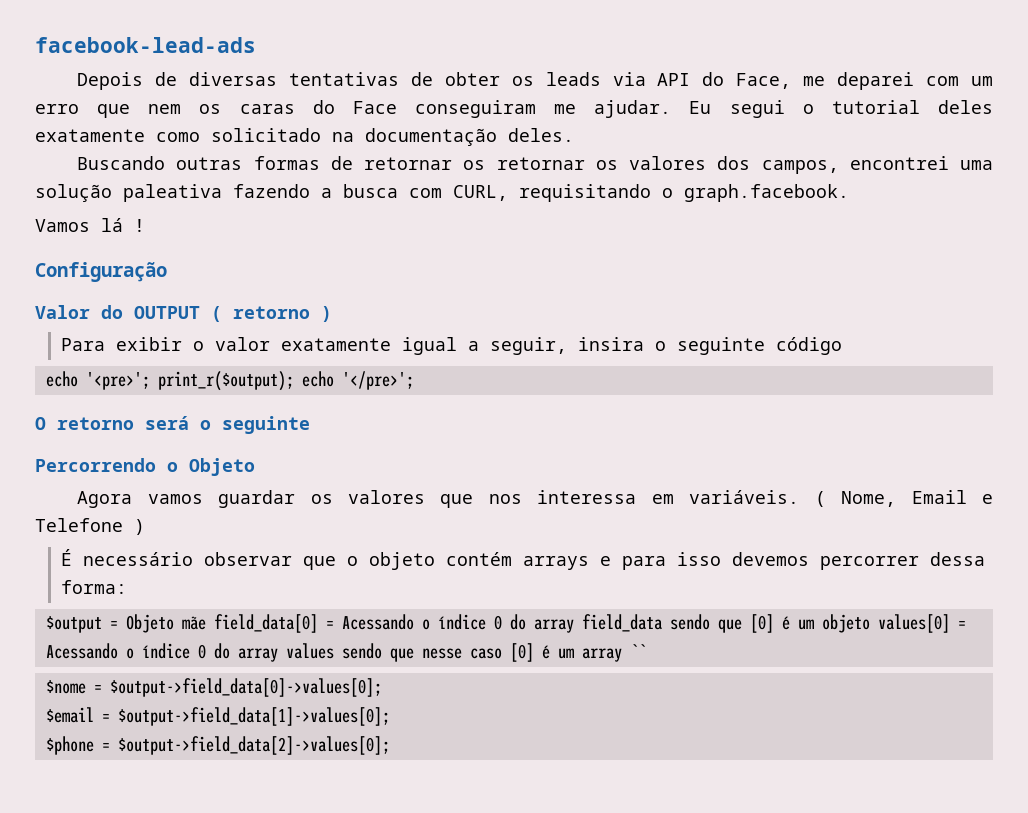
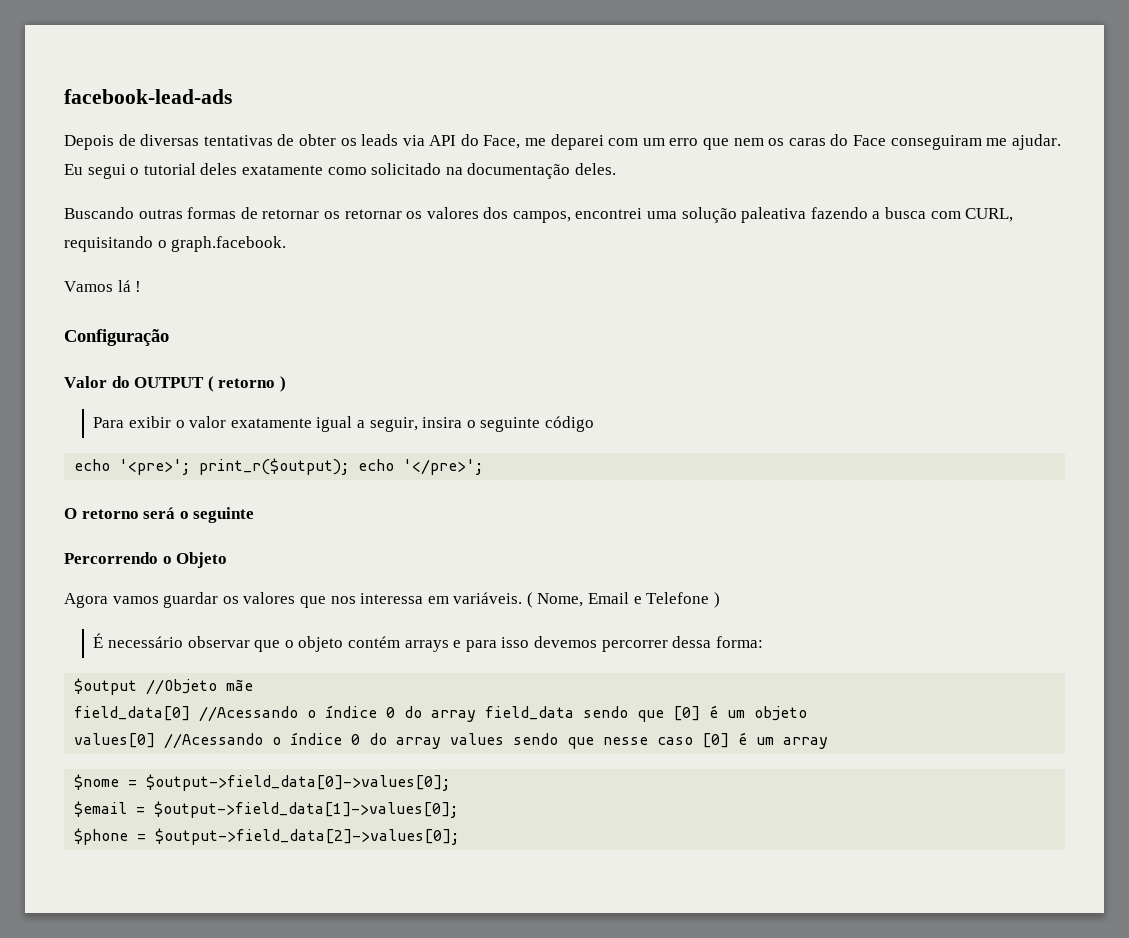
- $output = Objeto mãe field_data[0] = Acessando o índice 0 do array field_data sendo que [0] é um objeto values[0] = Acessando o índice 0 do array values sendo que nesse caso [0] é um array ``
+ $output //Objeto mãe
+ field_data[0] //Acessando o índice 0 do array field_data sendo que [0] é um objeto
+ values[0] //Acessando o índice 0 do array values sendo que nesse caso [0] é um array

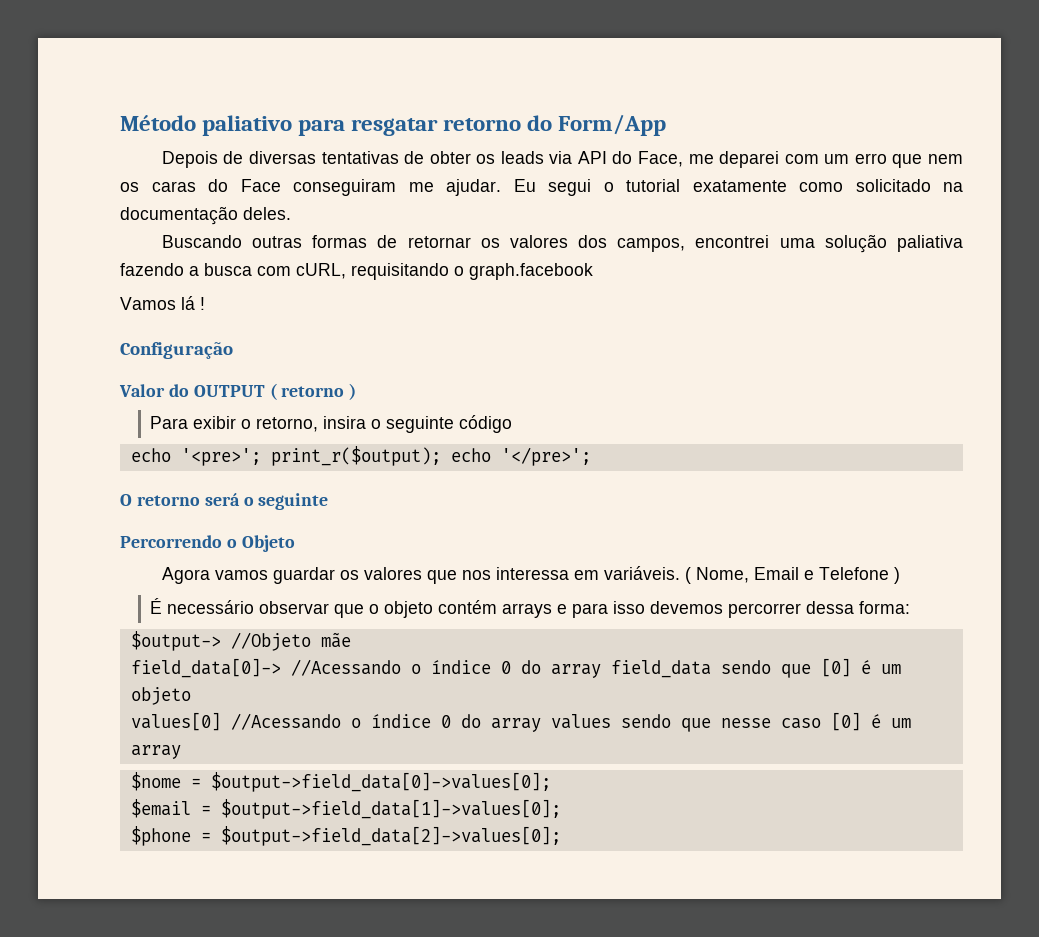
- facebook-lead-ads
+ Método paliativo para resgatar retorno do Form/App
- Eu segui o tutorial deles exatamente como solicitado na documentação deles.
+ Eu segui o tutorial exatamente como solicitado na documentação deles.
- Buscando outras formas de retornar os retornar os valores dos campos, encontrei uma solução paleativa fazendo a busca com CURL, requisitando o graph.facebook.
+ Buscando outras formas de retornar os valores dos campos, encontrei uma solução paliativa fazendo a busca com cURL, requisitando o graph.facebook
- Para exibir o valor exatamente igual a seguir, insira o seguinte código
+ Para exibir o retorno, insira o seguinte código
- $output //Objeto mãe
+ $output-> //Objeto mãe
- field_data[0] //Acessando o índice 0 do array field_data sendo que [0] é um objeto
+ field_data[0]-> //Acessando o índice 0 do array field_data sendo que [0] é um objeto

